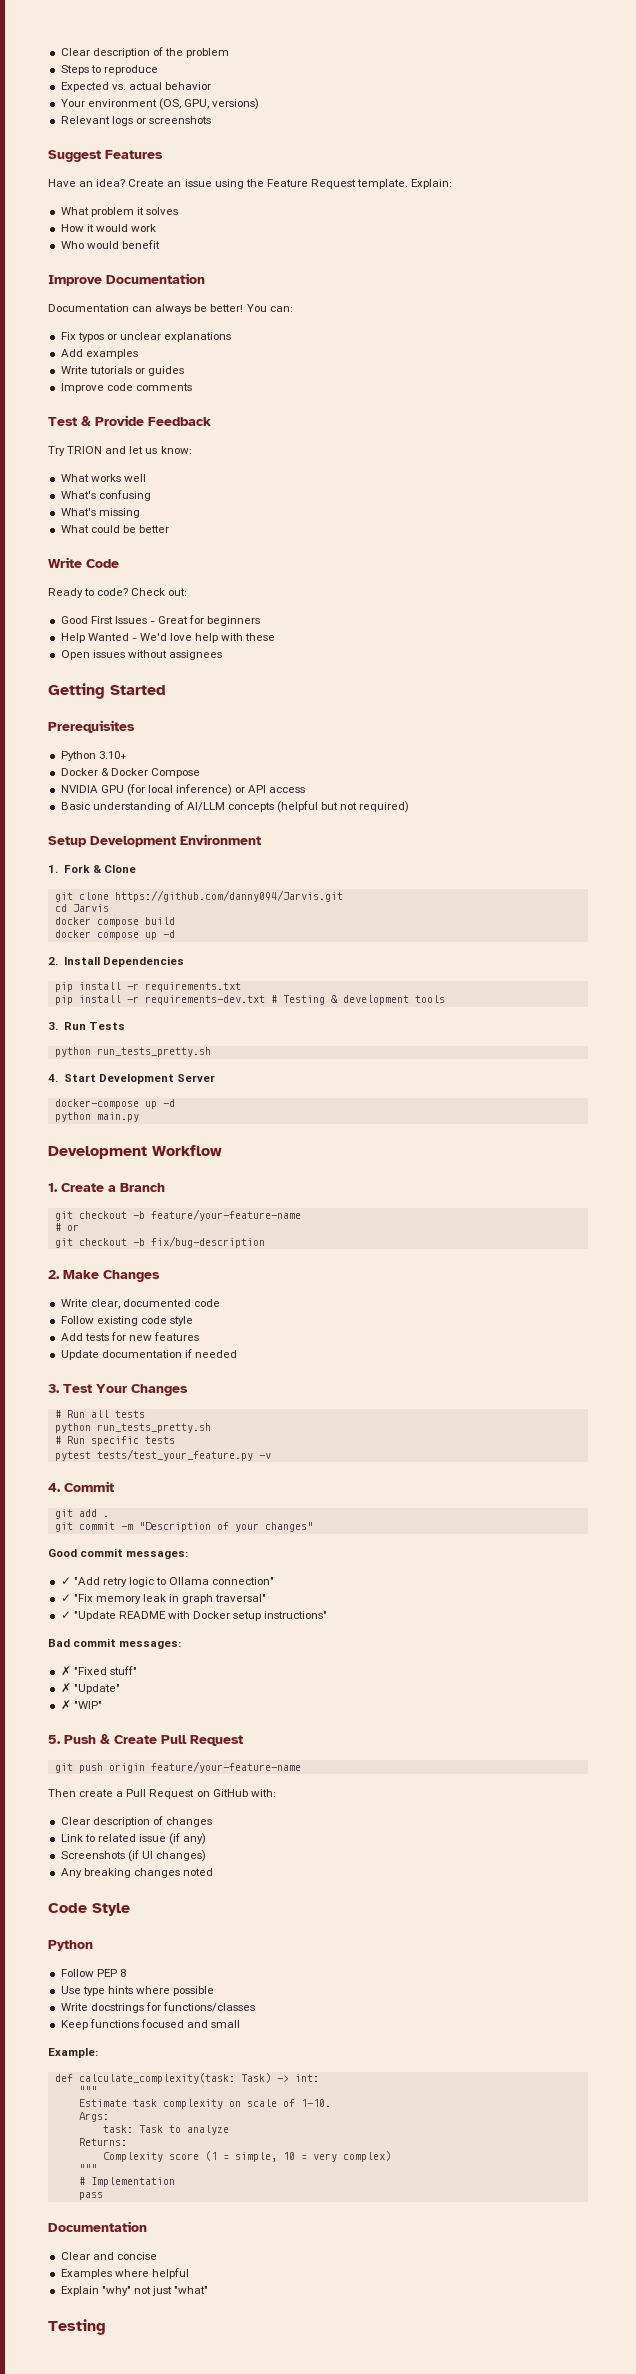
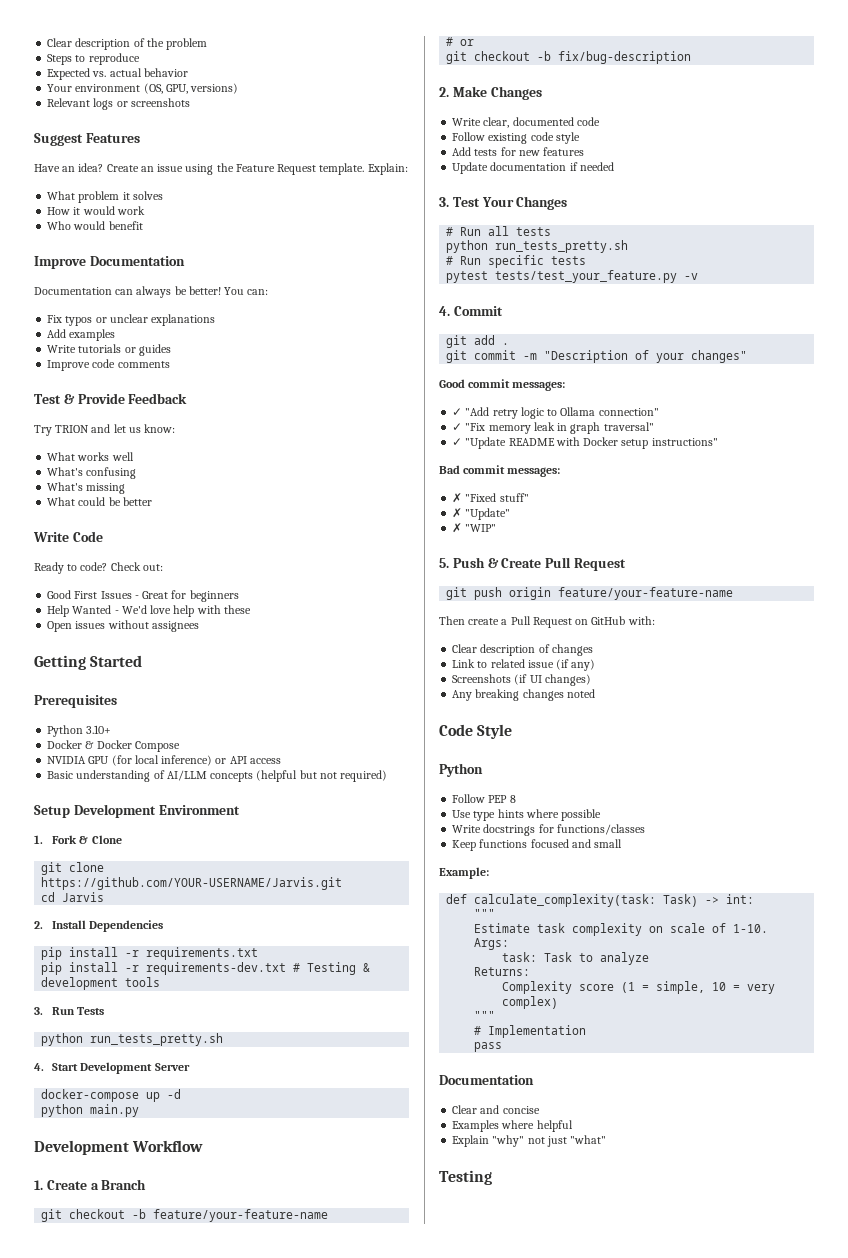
- git clone https://github.com/danny094/Jarvis.git
+ git clone https://github.com/YOUR-USERNAME/Jarvis.git
- docker compose build
- docker compose up -d

